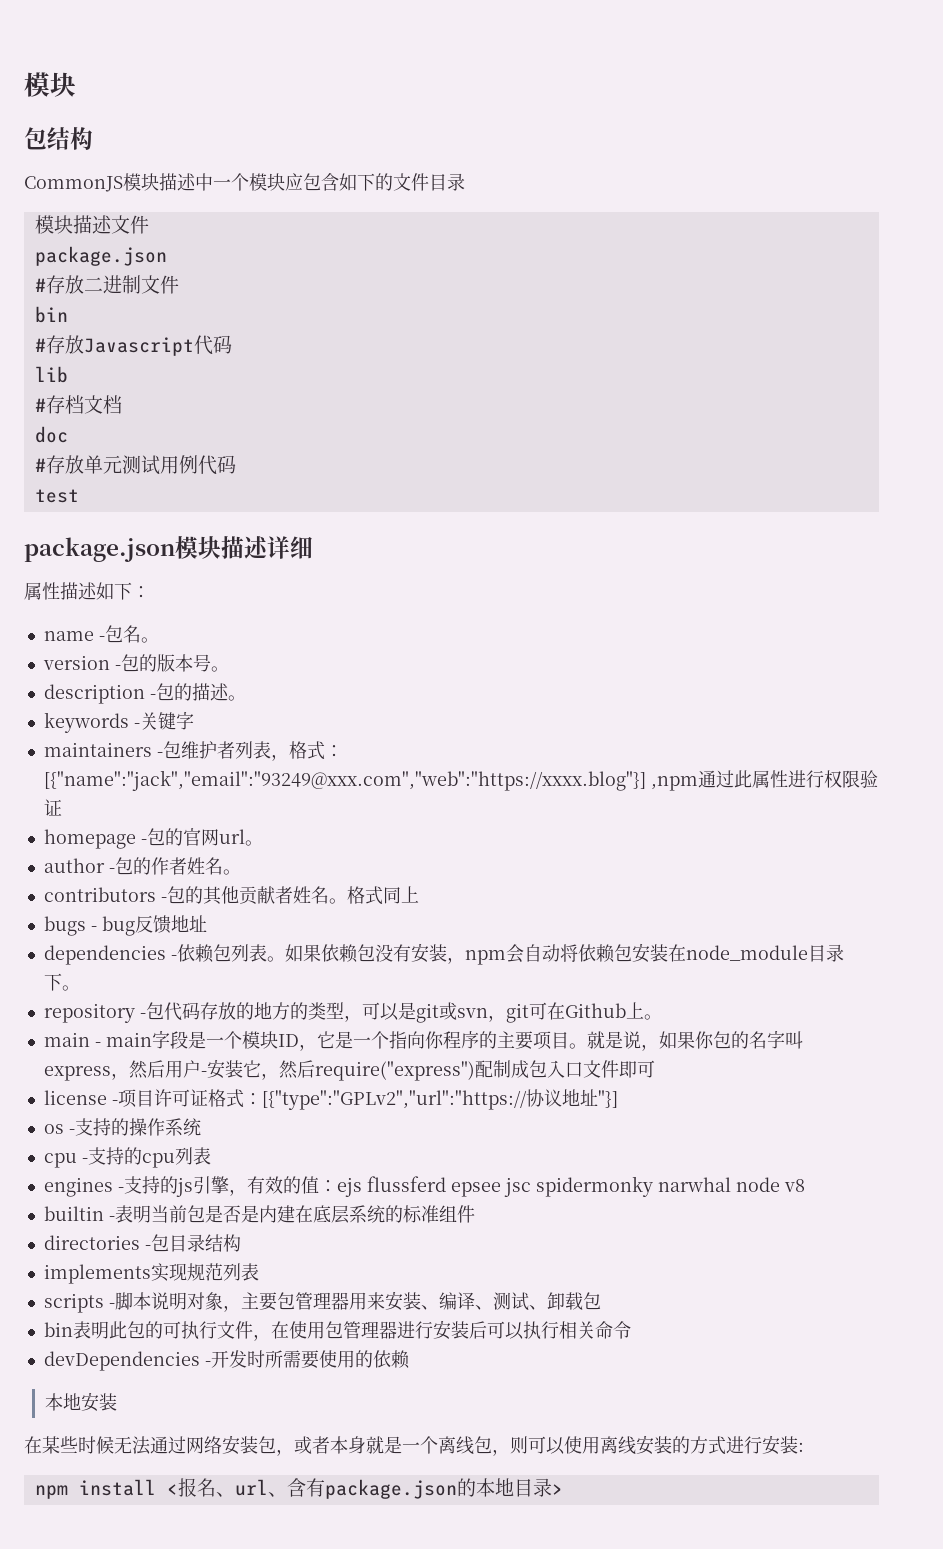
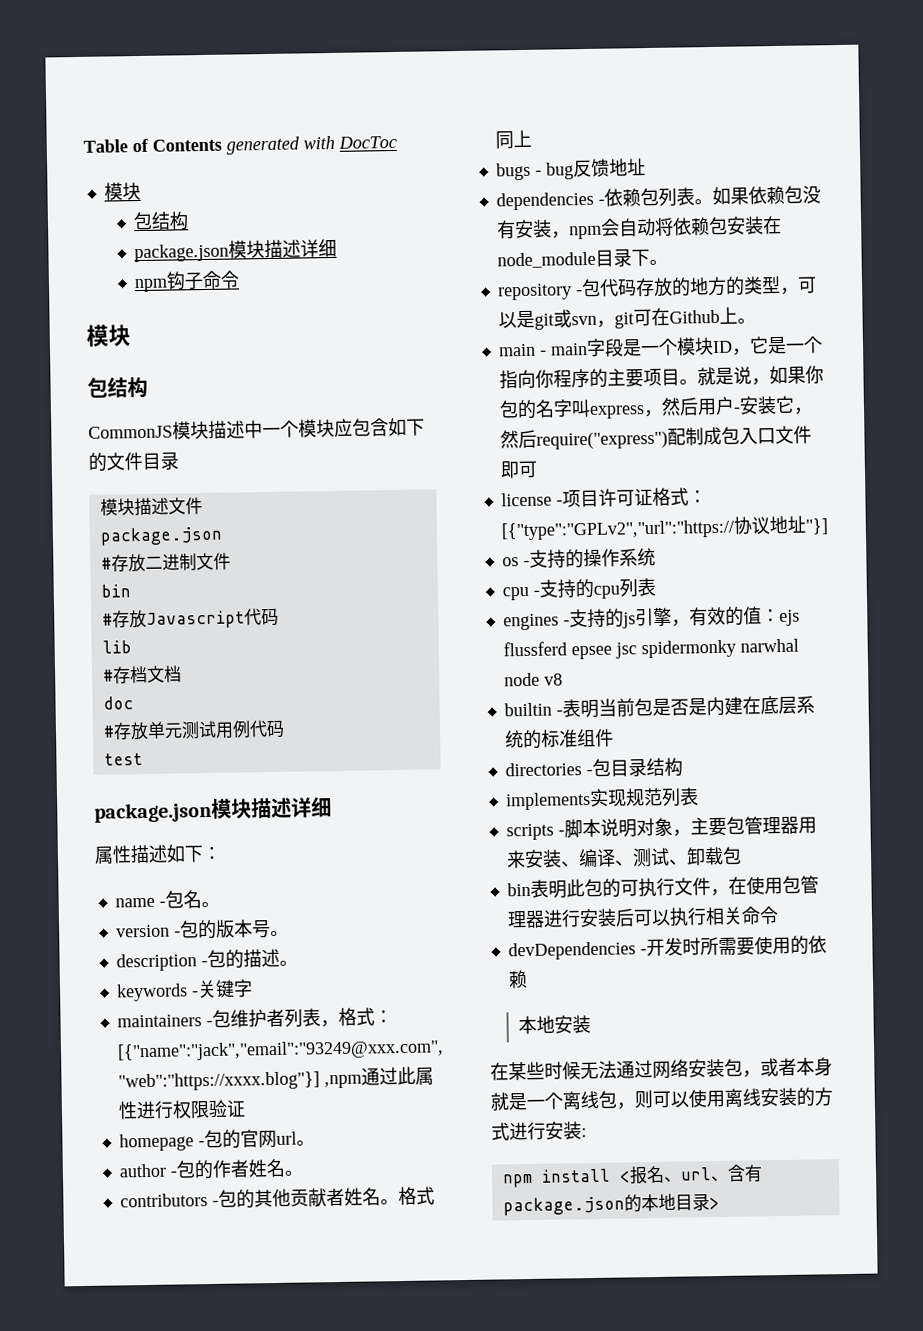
+ Table of Contents generated with DocToc
+ 模块
+ 包结构
+ package.json模块描述详细
+ npm钩子命令

